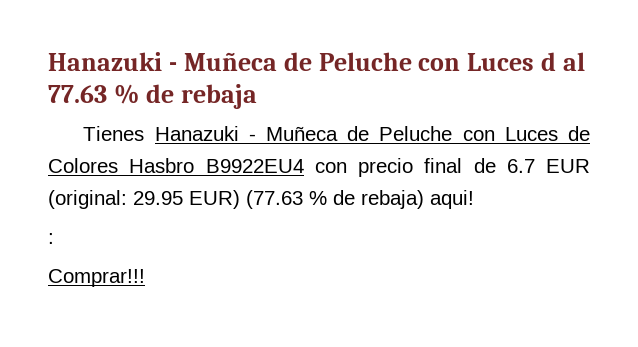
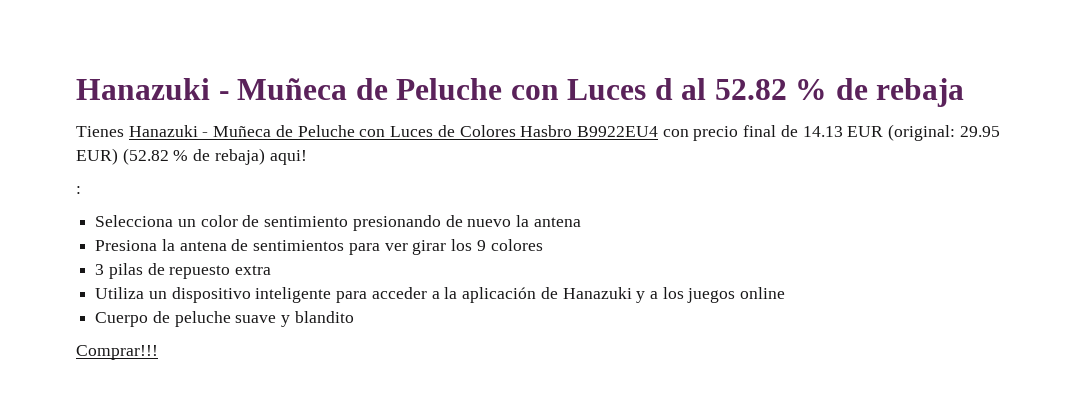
- Hanazuki - Muñeca de Peluche con Luces d al 77.63 % de rebaja
+ Hanazuki - Muñeca de Peluche con Luces d al 52.82 % de rebaja
- Tienes Hanazuki - Muñeca de Peluche con Luces de Colores Hasbro B9922EU4 con precio final de 6.7 EUR (original: 29.95 EUR) (77.63 % de rebaja) aqui!
+ Tienes Hanazuki - Muñeca de Peluche con Luces de Colores Hasbro B9922EU4 con precio final de 14.13 EUR (original: 29.95 EUR) (52.82 % de rebaja) aqui!
+ Selecciona un color de sentimiento presionando de nuevo la antena
+ Presiona la antena de sentimientos para ver girar los 9 colores
+ 3 pilas de repuesto extra
+ Utiliza un dispositivo inteligente para acceder a la aplicación de Hanazuki y a los juegos online
+ Cuerpo de peluche suave y blandito

